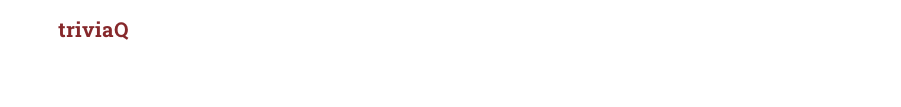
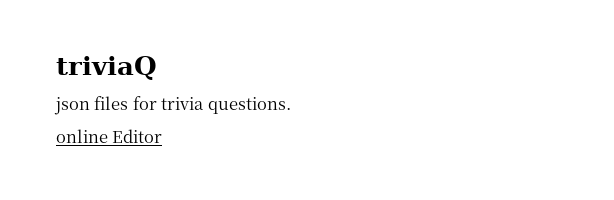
+ json files for trivia questions.
+ online Editor

